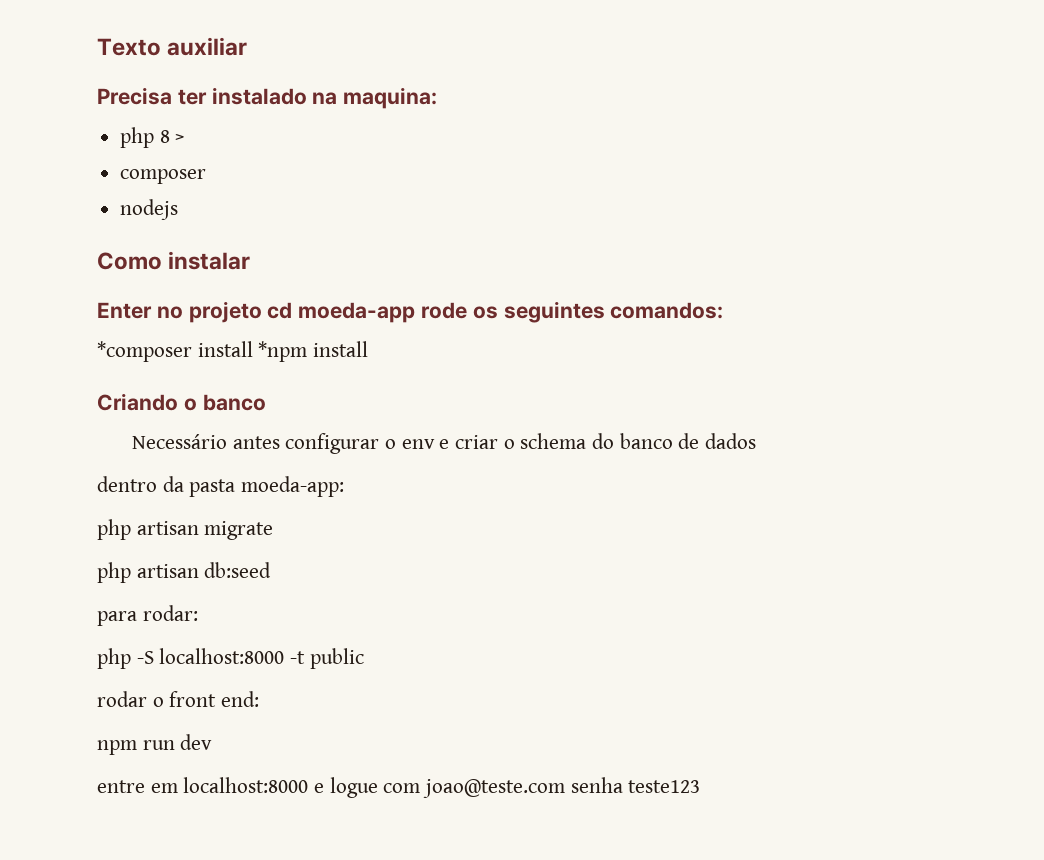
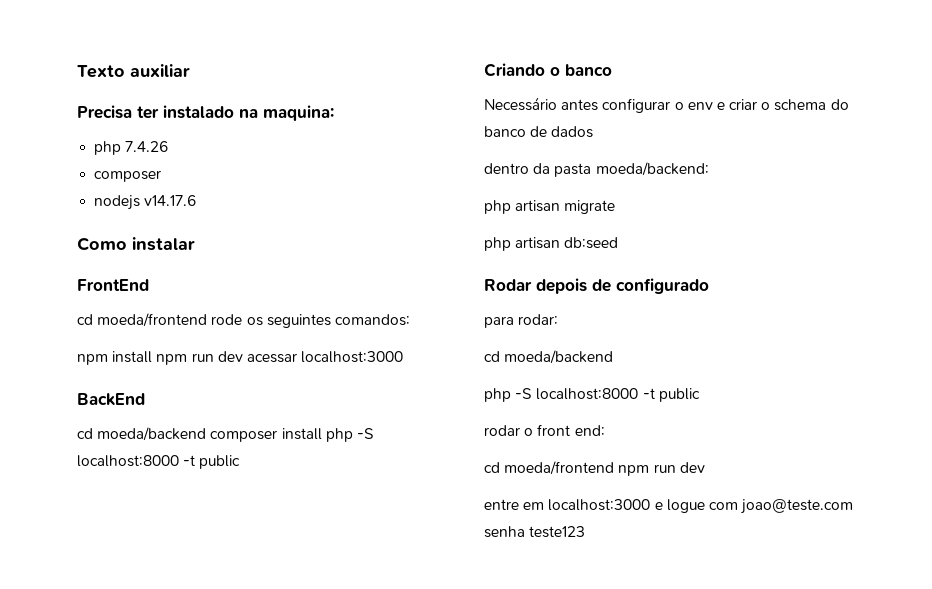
- php 8 >
+ php 7.4.26
- nodejs
+ nodejs v14.17.6
- Enter no projeto cd moeda-app rode os seguintes comandos:
+ FrontEnd
+ cd moeda/frontend rode os seguintes comandos:
- *composer install *npm install
+ npm install npm run dev acessar localhost:3000
+ BackEnd
+ cd moeda/backend composer install php -S localhost:8000 -t public
- dentro da pasta moeda-app:
+ dentro da pasta moeda/backend:
+ Rodar depois de configurado
  para rodar:
+ cd moeda/backend
- npm run dev
+ cd moeda/frontend npm run dev
- entre em localhost:8000 e logue com joao@teste.com senha teste123
+ entre em localhost:3000 e logue com joao@teste.com senha teste123

